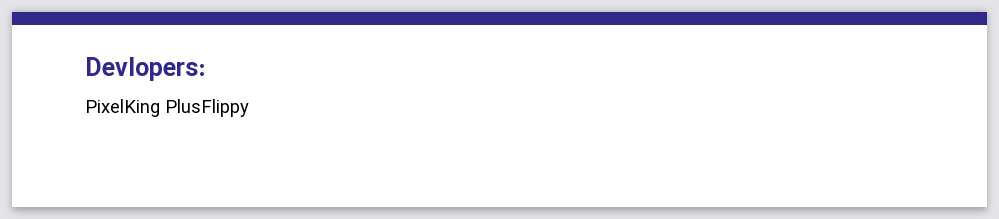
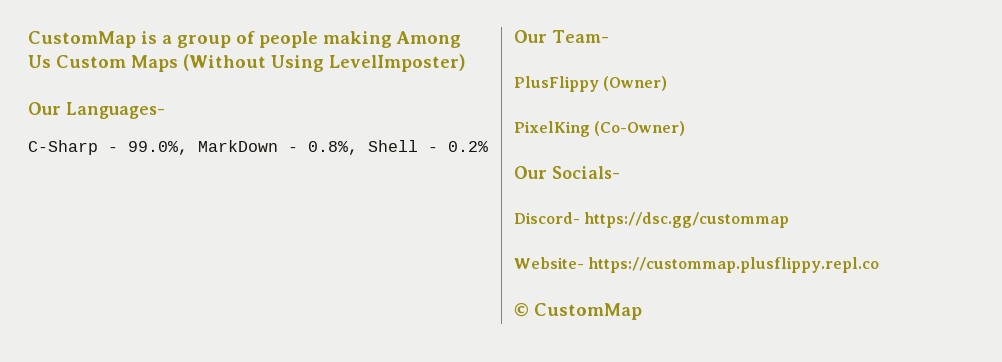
- Devlopers:
- PixelKing PlusFlippy
+ CustomMap is a group of people making Among Us Custom Maps (Without Using LevelImposter)
+ Our Languages-
+ C-Sharp - 99.0%, MarkDown - 0.8%, Shell - 0.2%
+ Our Team-
+ PlusFlippy (Owner)
+ PixelKing (Co-Owner)
+ Our Socials-
+ Discord- https://dsc.gg/custommap
+ Website- https://custommap.plusflippy.repl.co
+ © CustomMap

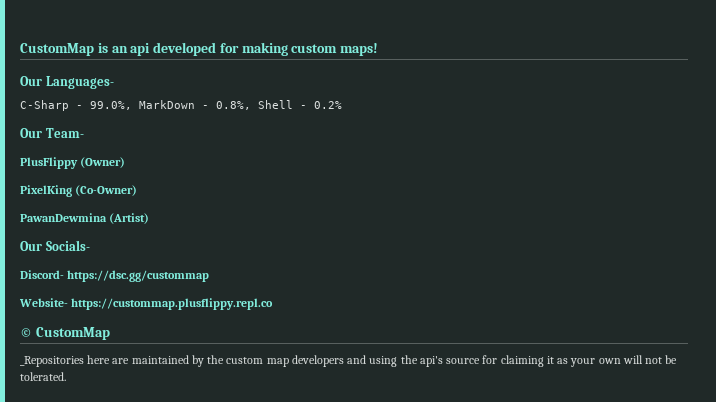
- CustomMap is a group of people making Among Us Custom Maps (Without Using LevelImposter)
+ CustomMap is an api developed for making custom maps!
+ PawanDewmina (Artist)
+ _Repositories here are maintained by the custom map developers and using the api's source for claiming it as your own will not be tolerated.

